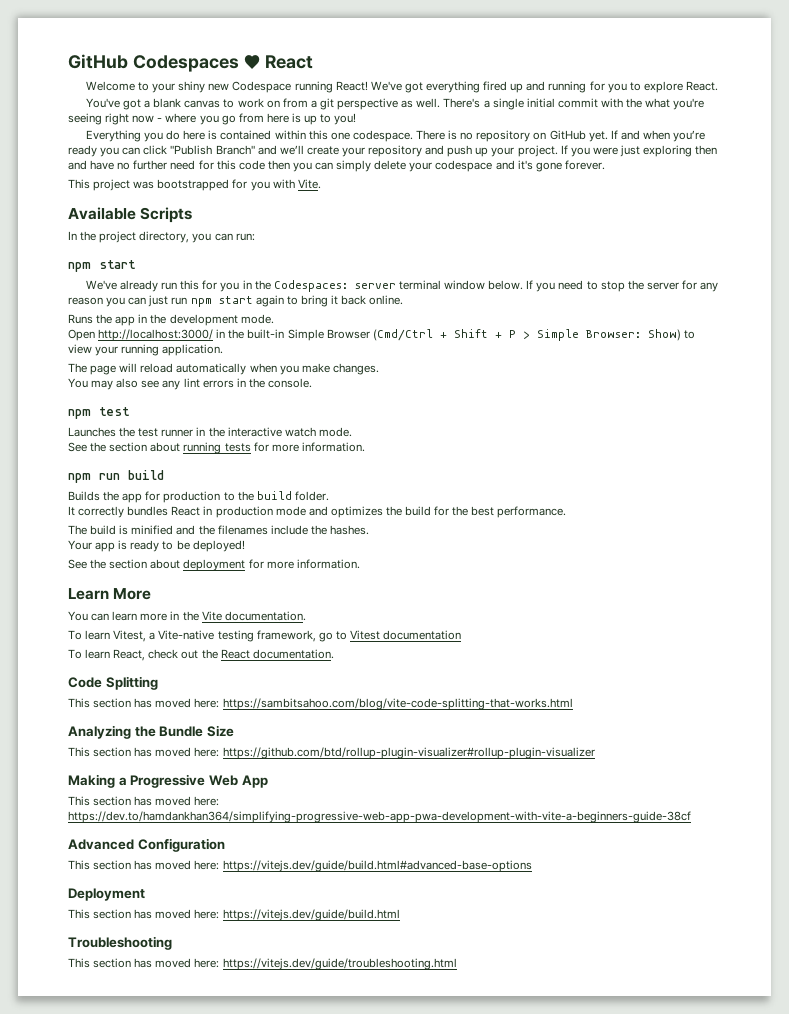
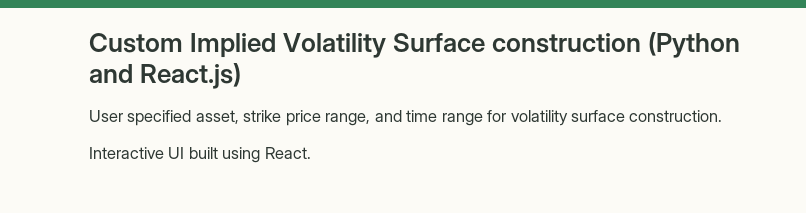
- GitHub Codespaces ♥ React
- Welcome to your shiny new Codespace running React! We've got everything fired up and running for you to explore React.
- You've got a blank canvas to work on from a git perspective as well. There's a single initial commit with the what you're seeing right now - where you go from here is up to you!
- Everything you do here is contained within this one codespace. There is no repository on GitHub yet. If and when you’re ready you can click "Publish Branch" and we’ll create your repository and push up your project. If you were just exploring then and have no further need for this code then you can simply delete your codespace and it's gone forever.
- This project was bootstrapped for you with Vite.
- Available Scripts
- In the project directory, you can run:
- npm start
- We've already run this for you in the Codespaces: server terminal window below. If you need to stop the server for any reason you can just run npm start again to bring it back online.
- Runs the app in the development mode.
- Open http://localhost:3000/ in the built-in Simple Browser (Cmd/Ctrl + Shift + P > Simple Browser: Show) to view your running application.
- The page will reload automatically when you make changes.
- You may also see any lint errors in the console.
- npm test
- Launches the test runner in the interactive watch mode.
- See the section about running tests for more information.
- npm run build
- Builds the app for production to the build folder.
- It correctly bundles React in production mode and optimizes the build for the best performance.
- The build is minified and the filenames include the hashes.
- Your app is ready to be deployed!
- See the section about deployment for more information.
- Learn More
- You can learn more in the Vite documentation.
- To learn Vitest, a Vite-native testing framework, go to Vitest documentation
- To learn React, check out the React documentation.
- Code Splitting
- This section has moved here: https://sambitsahoo.com/blog/vite-code-splitting-that-works.html
- Analyzing the Bundle Size
- This section has moved here: https://github.com/btd/rollup-plugin-visualizer#rollup-plugin-visualizer
- Making a Progressive Web App
- This section has moved here: https://dev.to/hamdankhan364/simplifying-progressive-web-app-pwa-development-with-vite-a-beginners-guide-38cf
- Advanced Configuration
- This section has moved here: https://vitejs.dev/guide/build.html#advanced-base-options
- Deployment
- This section has moved here: https://vitejs.dev/guide/build.html
- Troubleshooting
- This section has moved here: https://vitejs.dev/guide/troubleshooting.html
+ Custom Implied Volatility Surface construction (Python and React.js)
+ User specified asset, strike price range, and time range for volatility surface construction.
+ Interactive UI built using React.

